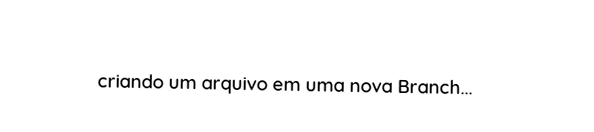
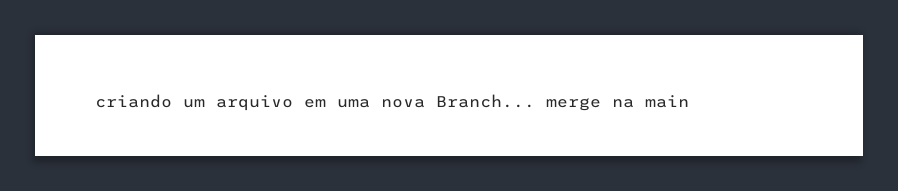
- criando um arquivo em uma nova Branch...
+ criando um arquivo em uma nova Branch... merge na main

